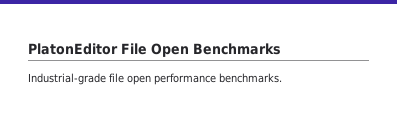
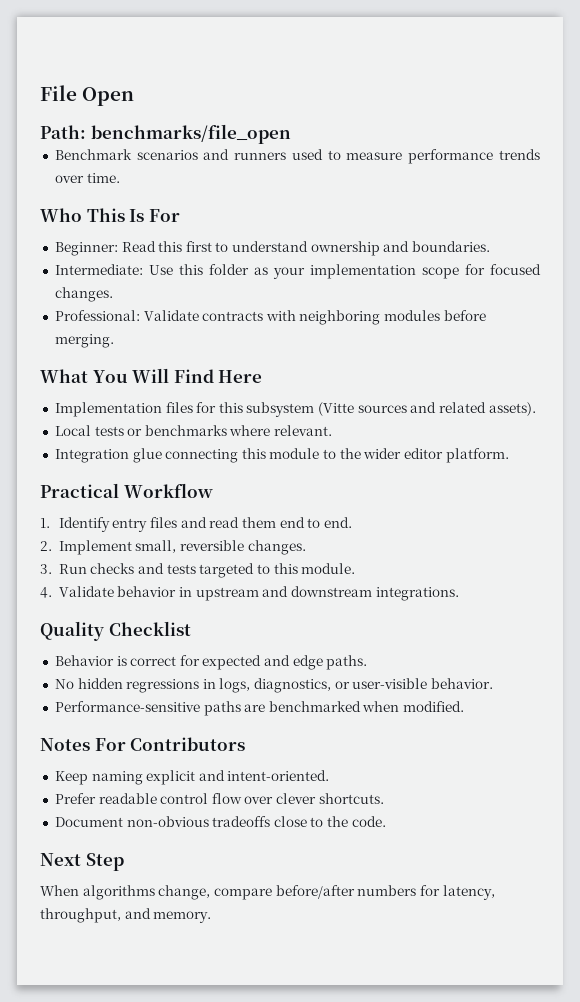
- PlatonEditor File Open Benchmarks
- Industrial-grade file open performance benchmarks.
+ File Open
+ Path: benchmarks/file_open
+ Benchmark scenarios and runners used to measure performance trends over time.
+ Who This Is For
+ Beginner: Read this first to understand ownership and boundaries.
+ Intermediate: Use this folder as your implementation scope for focused changes.
+ Professional: Validate contracts with neighboring modules before merging.
+ What You Will Find Here
+ Implementation files for this subsystem (Vitte sources and related assets).
+ Local tests or benchmarks where relevant.
+ Integration glue connecting this module to the wider editor platform.
+ Practical Workflow
+ 1. Identify entry files and read them end to end.
+ 2. Implement small, reversible changes.
+ 3. Run checks and tests targeted to this module.
+ 4. Validate behavior in upstream and downstream integrations.
+ Quality Checklist
+ Behavior is correct for expected and edge paths.
+ No hidden regressions in logs, diagnostics, or user-visible behavior.
+ Performance-sensitive paths are benchmarked when modified.
+ Notes For Contributors
+ Keep naming explicit and intent-oriented.
+ Prefer readable control flow over clever shortcuts.
+ Document non-obvious tradeoffs close to the code.
+ Next Step
+ When algorithms change, compare before/after numbers for latency, throughput, and memory.

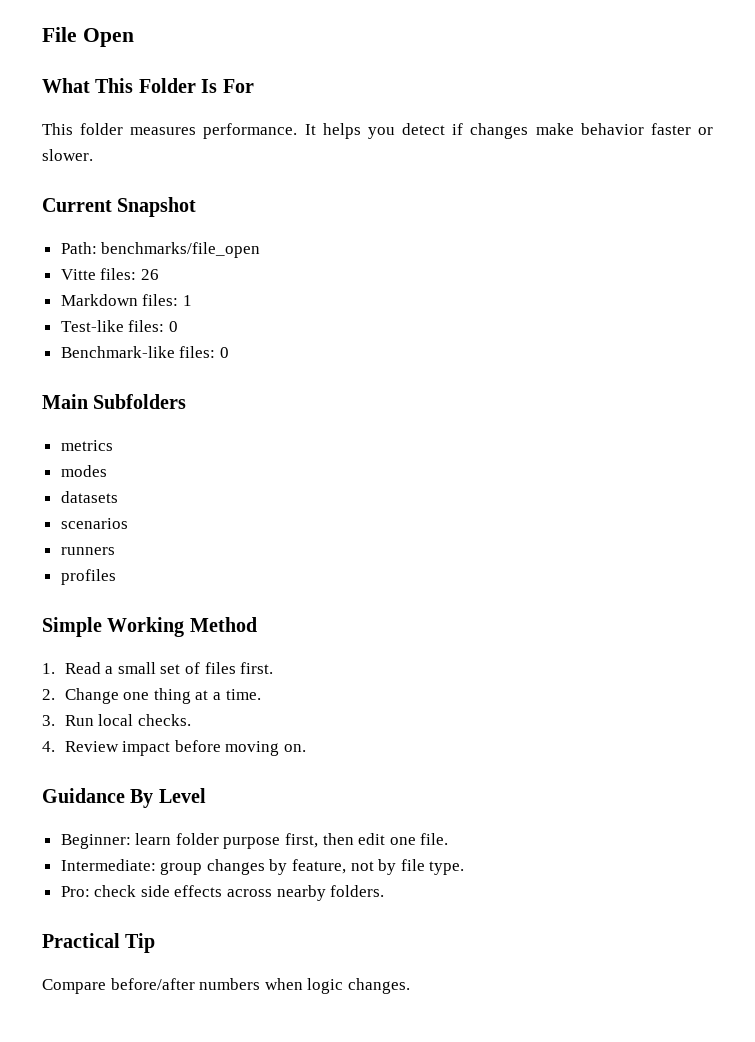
+ What This Folder Is For
+ This folder measures performance. It helps you detect if changes make behavior faster or slower.
+ Current Snapshot
  Path: benchmarks/file_open
- Benchmark scenarios and runners used to measure performance trends over time.
- Who This Is For
- Beginner: Read this first to understand ownership and boundaries.
- Intermediate: Use this folder as your implementation scope for focused changes.
- Professional: Validate contracts with neighboring modules before merging.
- What You Will Find Here
- Implementation files for this subsystem (Vitte sources and related assets).
- Local tests or benchmarks where relevant.
- Integration glue connecting this module to the wider editor platform.
- Practical Workflow
- 1. Identify entry files and read them end to end.
- 2. Implement small, reversible changes.
- 3. Run checks and tests targeted to this module.
- 4. Validate behavior in upstream and downstream integrations.
- Quality Checklist
- Behavior is correct for expected and edge paths.
- No hidden regressions in logs, diagnostics, or user-visible behavior.
- Performance-sensitive paths are benchmarked when modified.
- Notes For Contributors
- Keep naming explicit and intent-oriented.
- Prefer readable control flow over clever shortcuts.
- Document non-obvious tradeoffs close to the code.
- Next Step
- When algorithms change, compare before/after numbers for latency, throughput, and memory.
+ Vitte files: 26
+ Markdown files: 1
+ Test-like files: 0
+ Benchmark-like files: 0
+ Main Subfolders
+ metrics
+ modes
+ datasets
+ scenarios
+ runners
+ profiles
+ Simple Working Method
+ 1. Read a small set of files first.
+ 2. Change one thing at a time.
+ 3. Run local checks.
+ 4. Review impact before moving on.
+ Guidance By Level
+ Beginner: learn folder purpose first, then edit one file.
+ Intermediate: group changes by feature, not by file type.
+ Pro: check side effects across nearby folders.
+ Practical Tip
+ Compare before/after numbers when logic changes.

